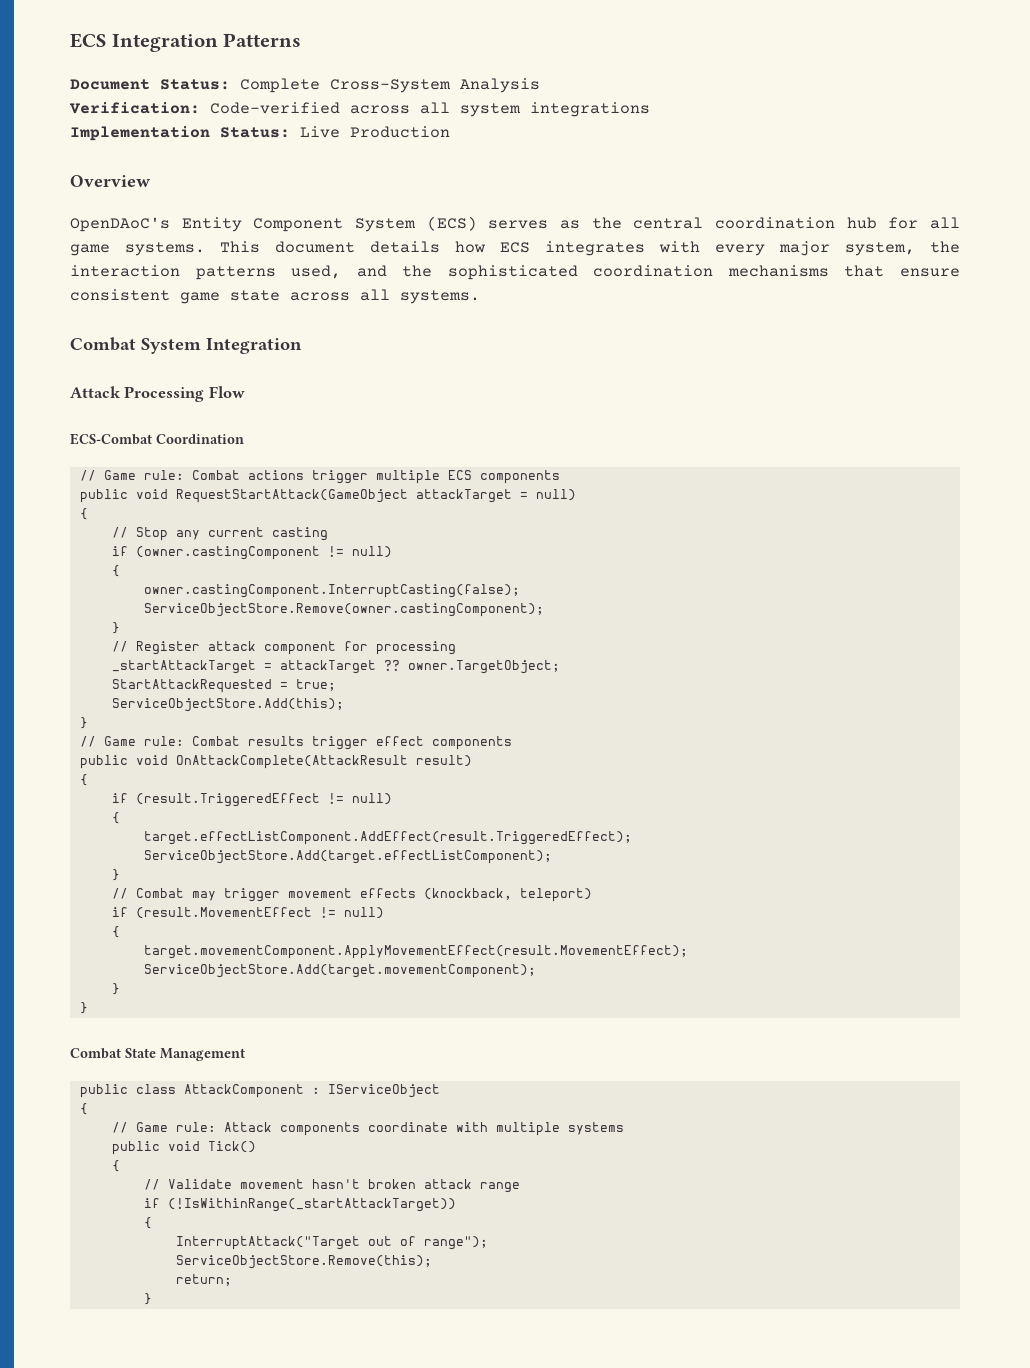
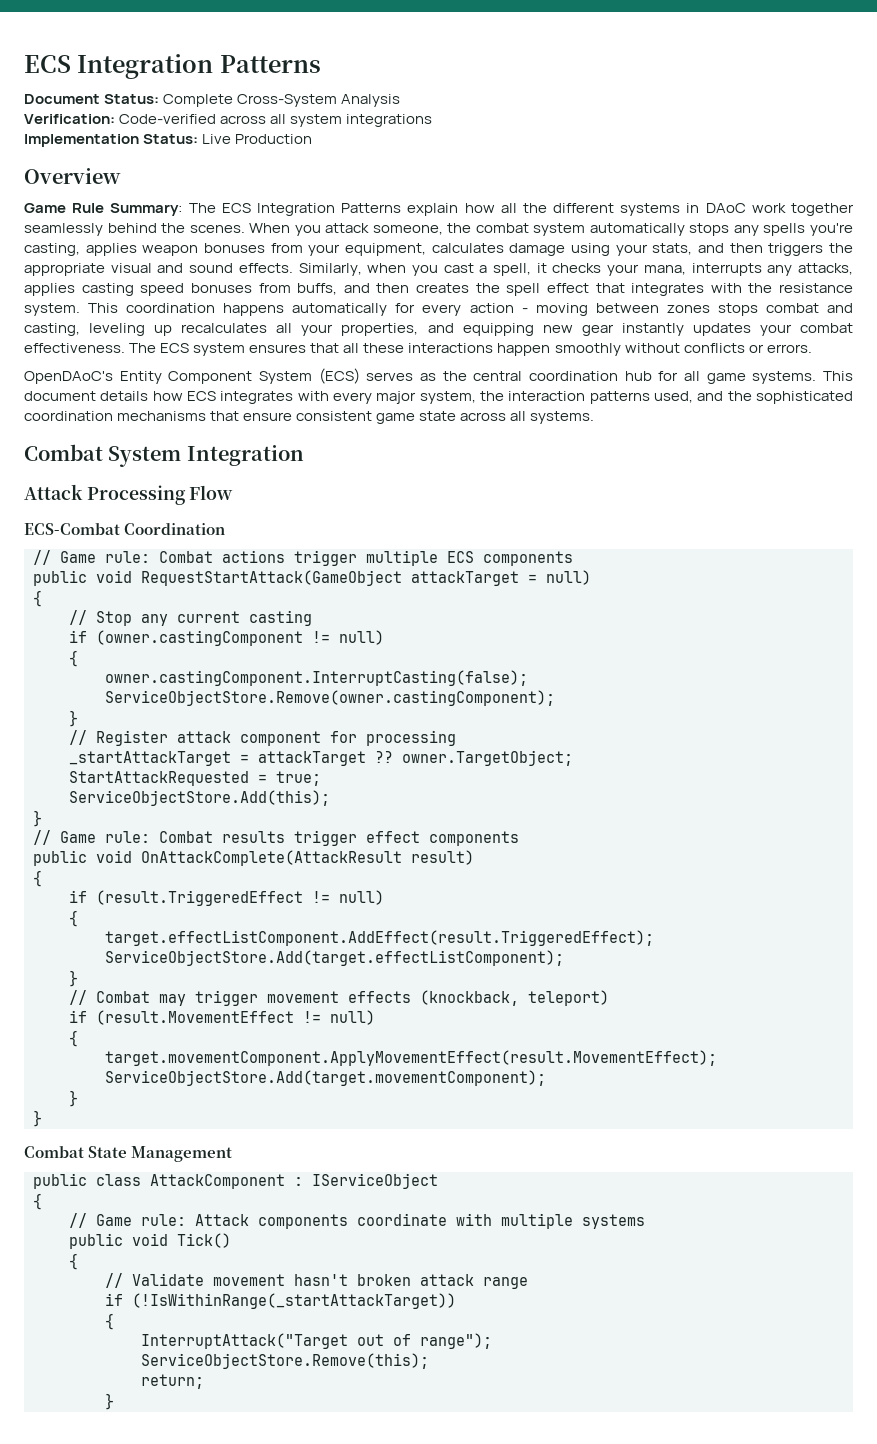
+ Game Rule Summary: The ECS Integration Patterns explain how all the different systems in DAoC work together seamlessly behind the scenes. When you attack someone, the combat system automatically stops any spells you're casting, applies weapon bonuses from your equipment, calculates damage using your stats, and then triggers the appropriate visual and sound effects. Similarly, when you cast a spell, it checks your mana, interrupts any attacks, applies casting speed bonuses from buffs, and then creates the spell effect that integrates with the resistance system. This coordination happens automatically for every action - moving between zones stops combat and casting, leveling up recalculates all your properties, and equipping new gear instantly updates your combat effectiveness. The ECS system ensures that all these interactions happen smoothly without conflicts or errors.

